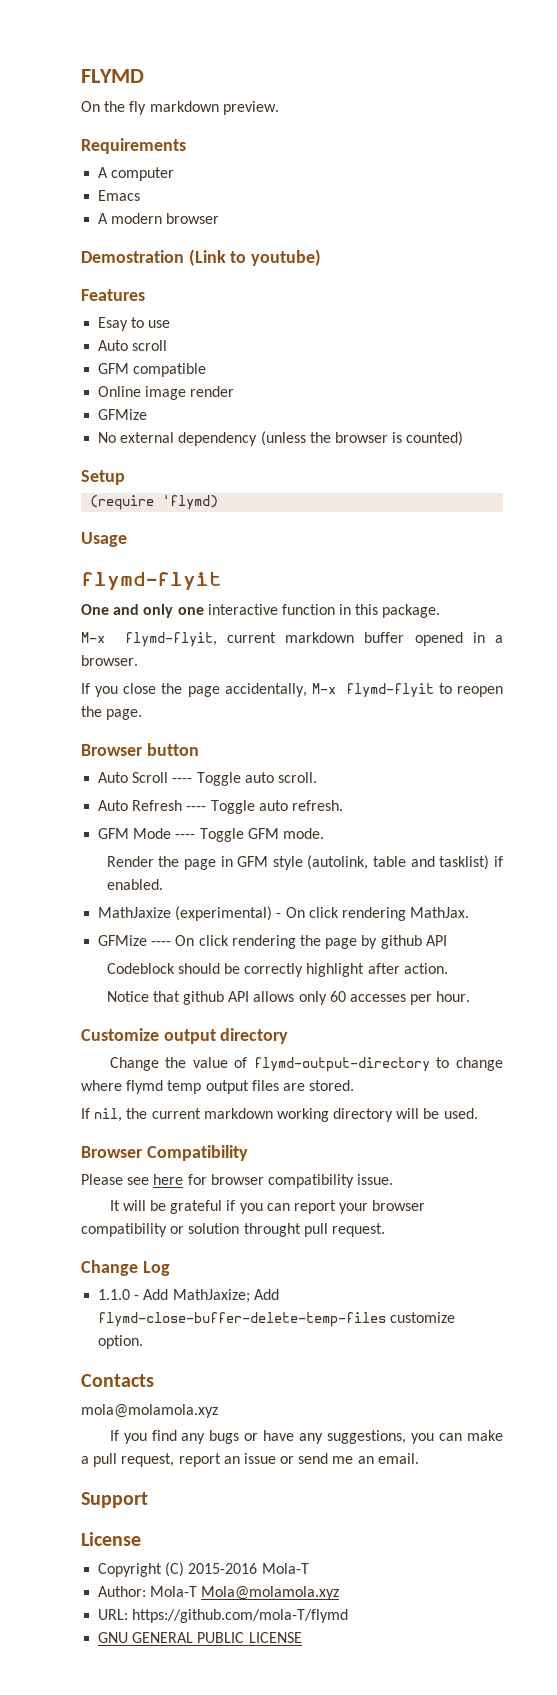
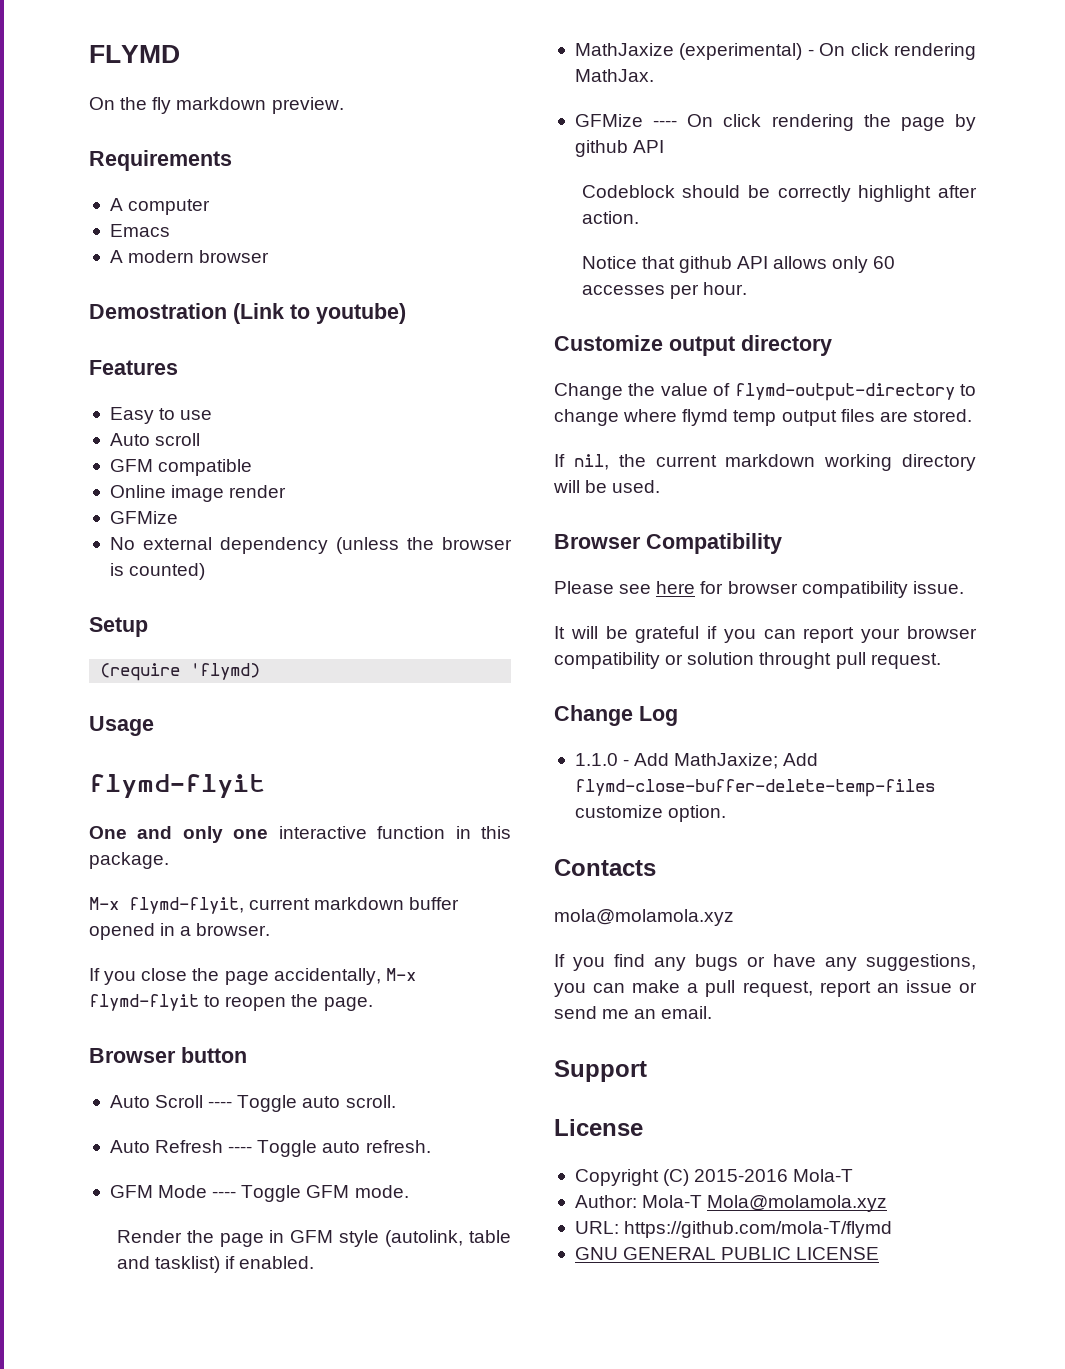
- Esay to use
+ Easy to use

